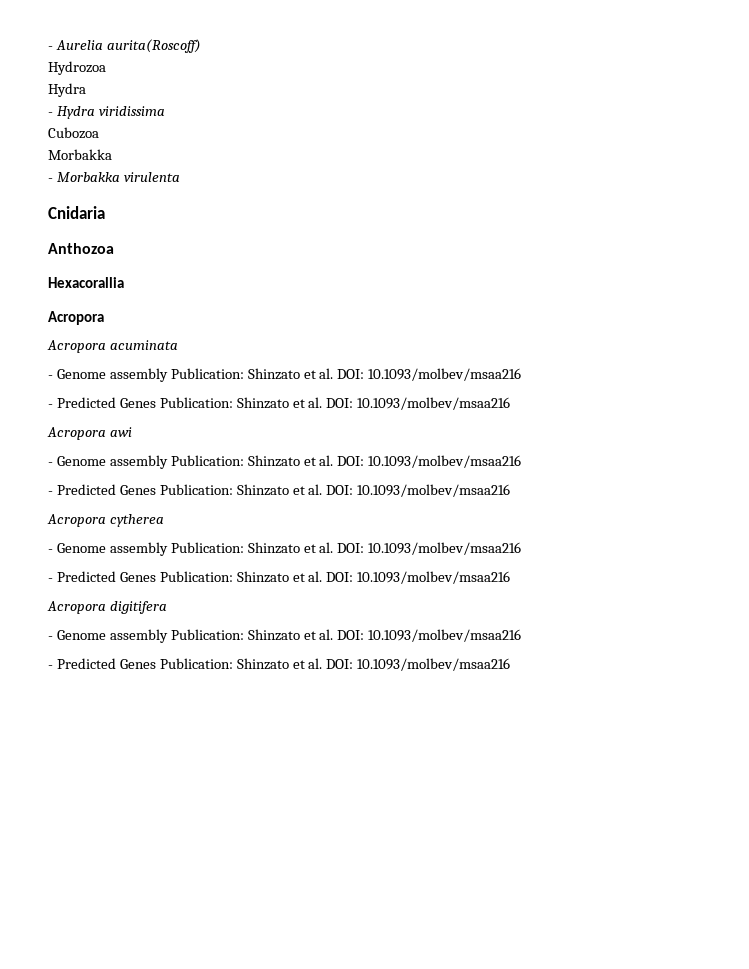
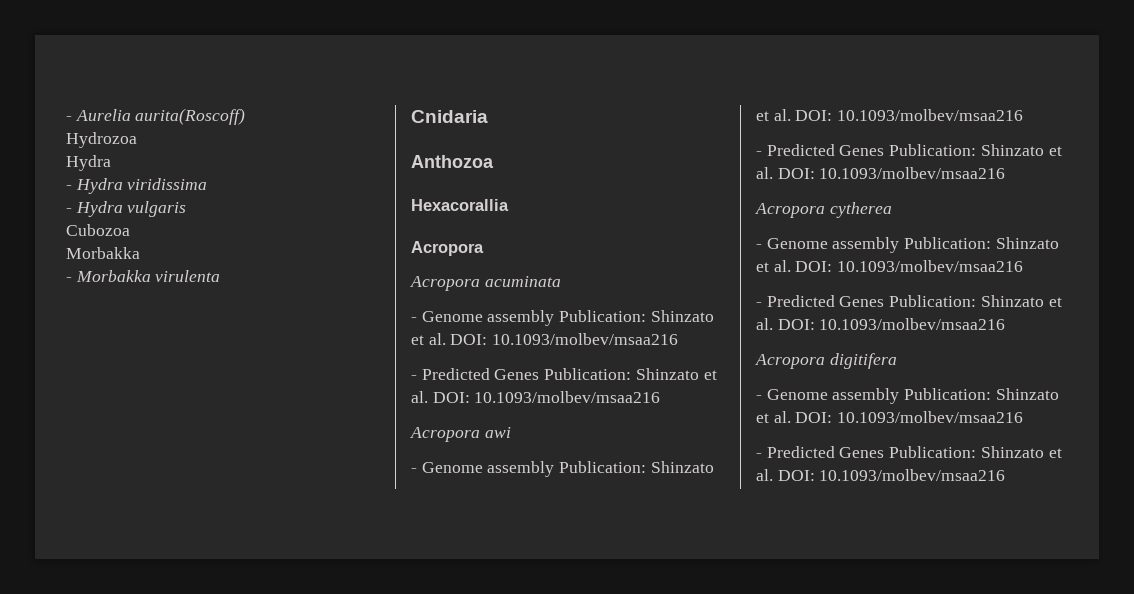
+ - Hydra vulgaris

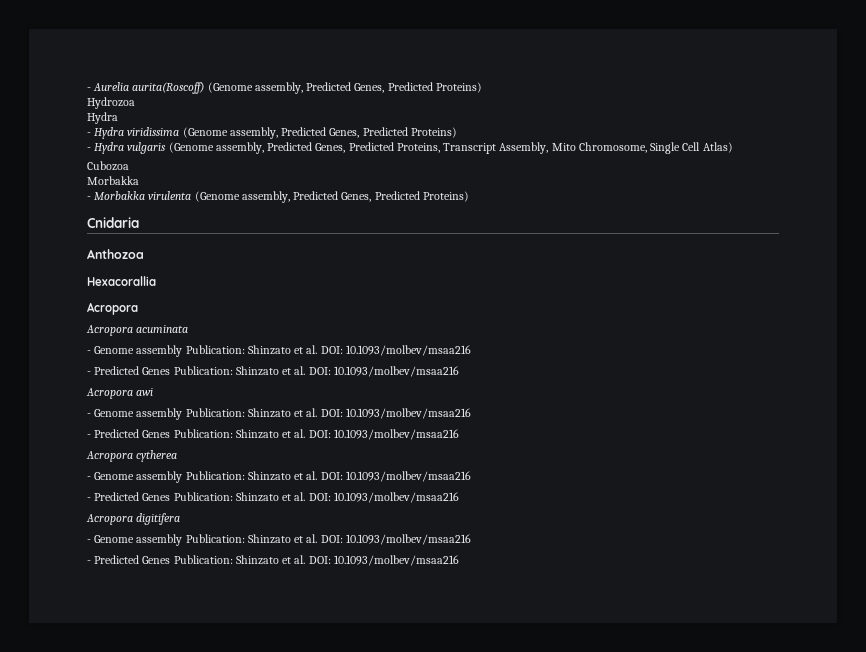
- - Aurelia aurita(Roscoff)
+ - Aurelia aurita(Roscoff) (Genome assembly, Predicted Genes, Predicted Proteins)
- - Hydra viridissima
- - Hydra vulgaris
+ - Hydra viridissima (Genome assembly, Predicted Genes, Predicted Proteins)
+ - Hydra vulgaris (Genome assembly, Predicted Genes, Predicted Proteins, Transcript Assembly, Mito Chromosome, Single Cell Atlas)
- - Morbakka virulenta
+ - Morbakka virulenta (Genome assembly, Predicted Genes, Predicted Proteins)

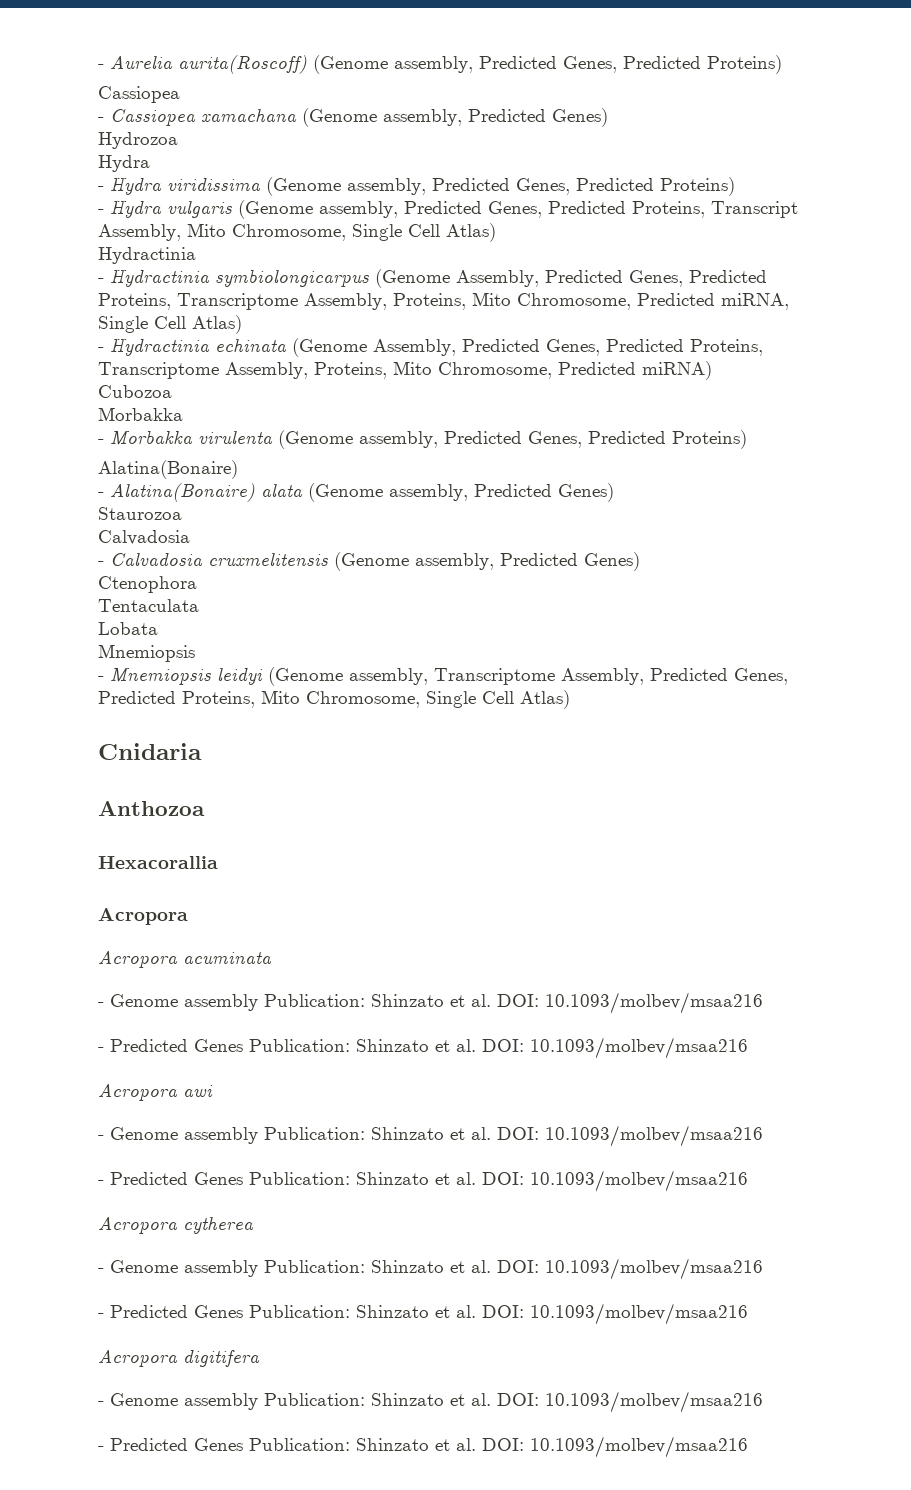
  - Aurelia aurita(Roscoff) (Genome assembly, Predicted Genes, Predicted Proteins)
+ Cassiopea
+ - Cassiopea xamachana (Genome assembly, Predicted Genes)
  - Hydra vulgaris (Genome assembly, Predicted Genes, Predicted Proteins, Transcript Assembly, Mito Chromosome, Single Cell Atlas)
+ Hydractinia
+ - Hydractinia symbiolongicarpus (Genome Assembly, Predicted Genes, Predicted Proteins, Transcriptome Assembly, Proteins, Mito Chromosome, Predicted miRNA, Single Cell Atlas)
+ - Hydractinia echinata (Genome Assembly, Predicted Genes, Predicted Proteins, Transcriptome Assembly, Proteins, Mito Chromosome, Predicted miRNA)
  - Morbakka virulenta (Genome assembly, Predicted Genes, Predicted Proteins)
+ Alatina(Bonaire)
+ - Alatina(Bonaire) alata (Genome assembly, Predicted Genes)
+ Staurozoa
+ Calvadosia
+ - Calvadosia cruxmelitensis (Genome assembly, Predicted Genes)
+ Ctenophora
+ Tentaculata
+ Lobata
+ Mnemiopsis
+ - Mnemiopsis leidyi (Genome assembly, Transcriptome Assembly, Predicted Genes, Predicted Proteins, Mito Chromosome, Single Cell Atlas)

